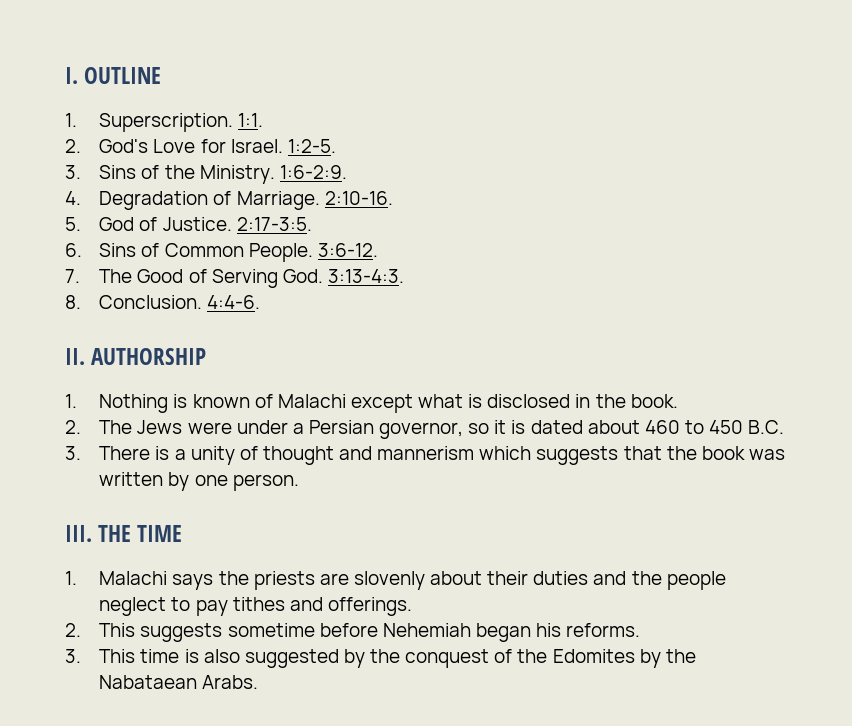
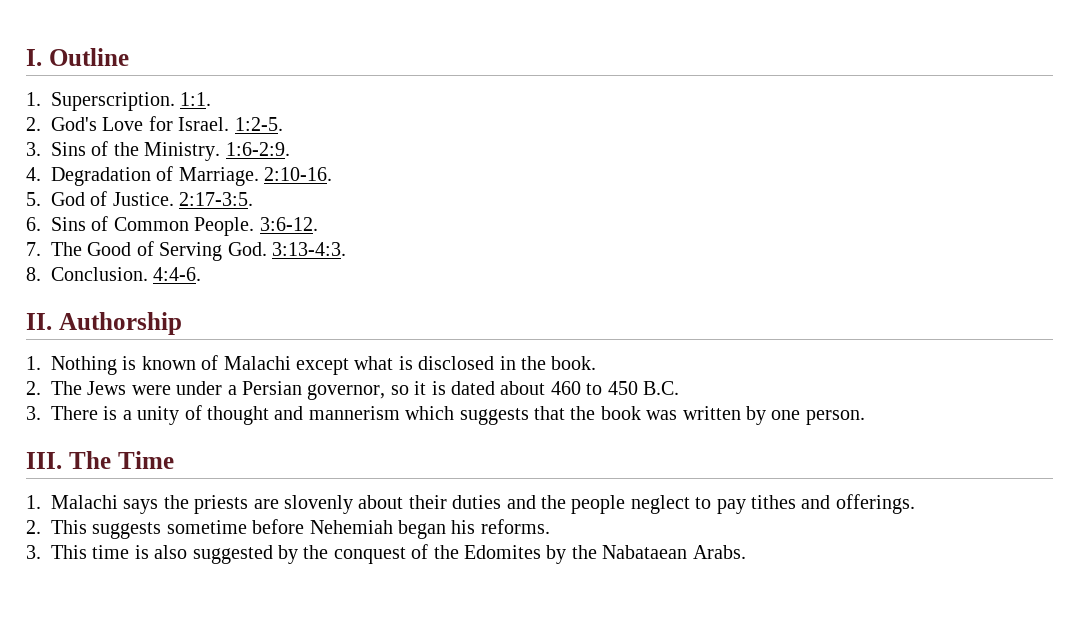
- I. OUTLINE
+ I. Outline
- II. AUTHORSHIP
+ II. Authorship
- III. THE TIME
+ III. The Time

